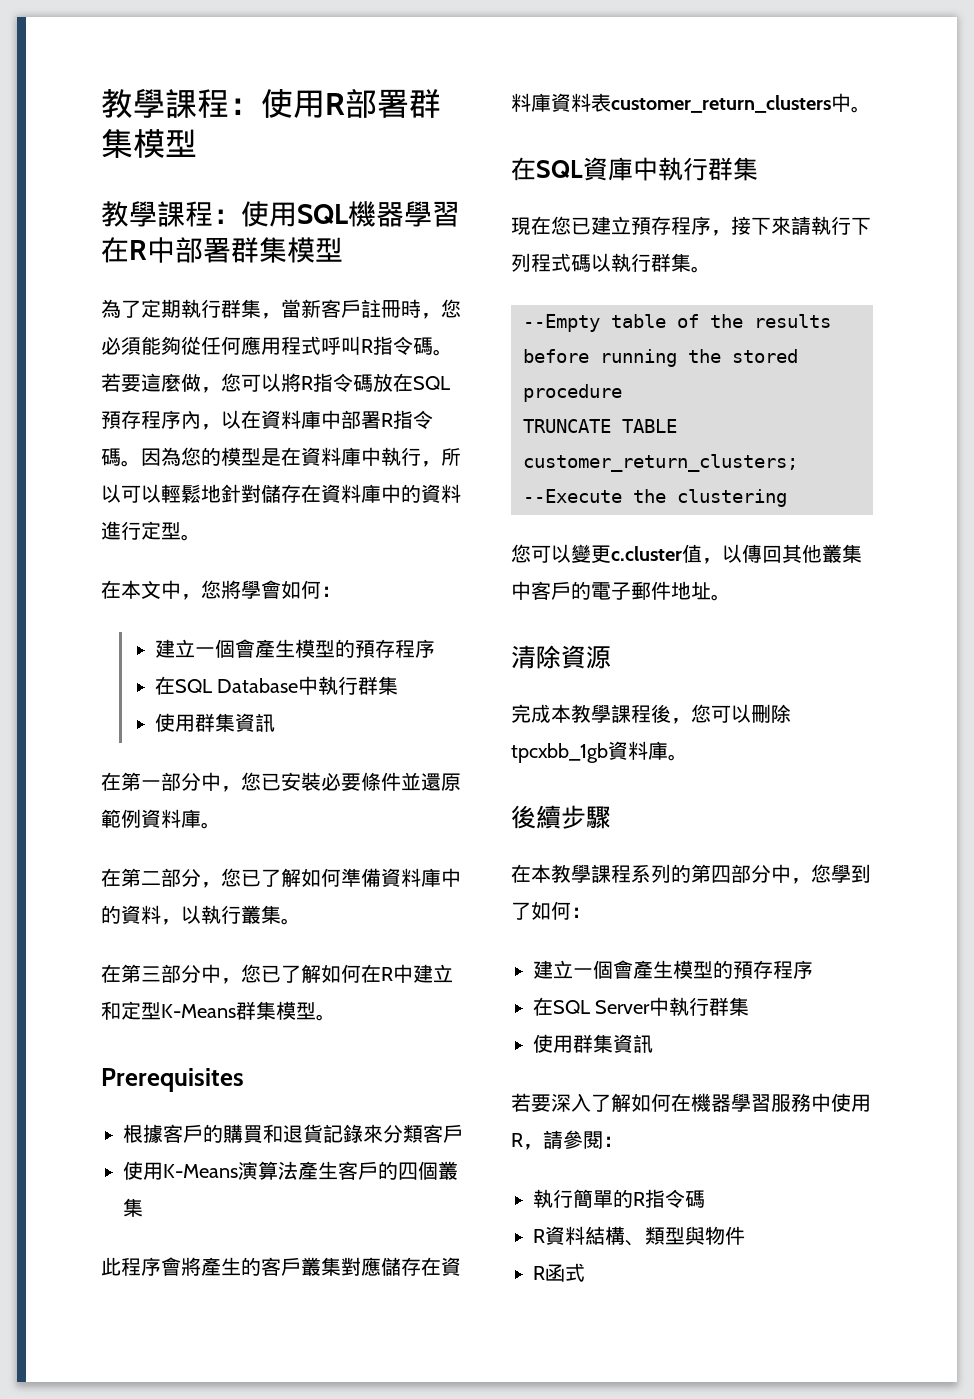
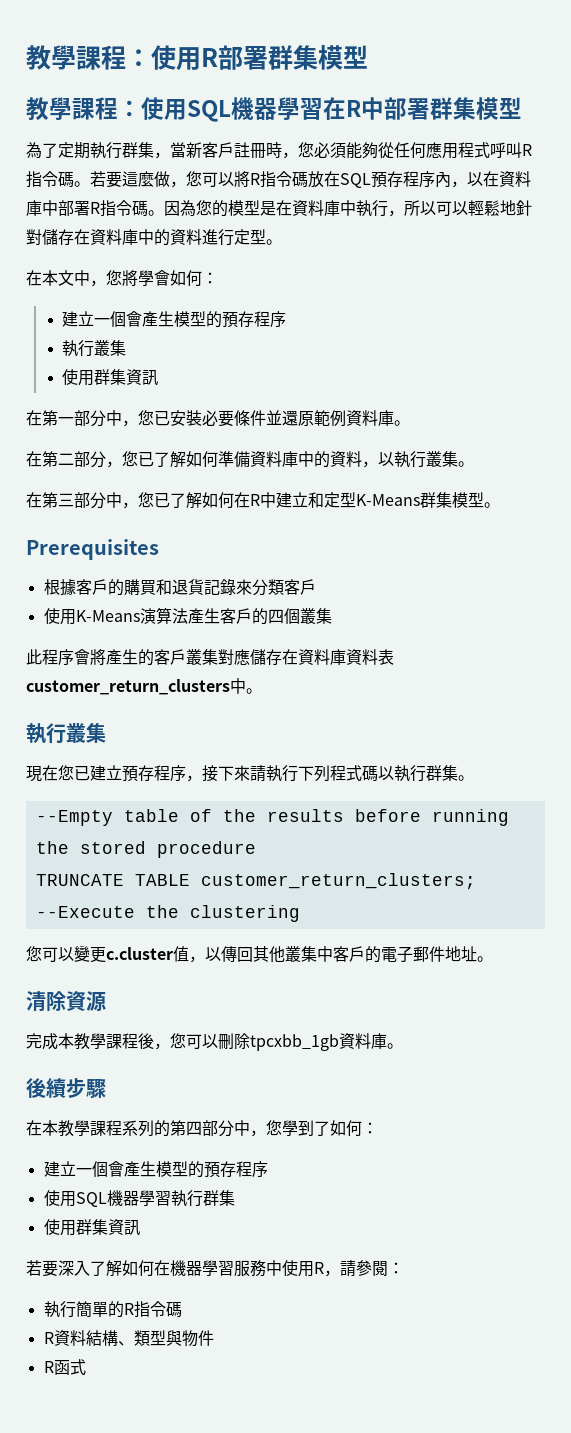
  在本文中，您將學會如何：
  建立一個會產生模型的預存程序
- 在SQL Database中執行群集
+ 執行叢集
  此程序會將產生的客戶叢集對應儲存在資料庫資料表customer_return_clusters中。
- 在SQL資庫中執行群集
+ 執行叢集
- 在SQL Server中執行群集
+ 使用SQL機器學習執行群集

